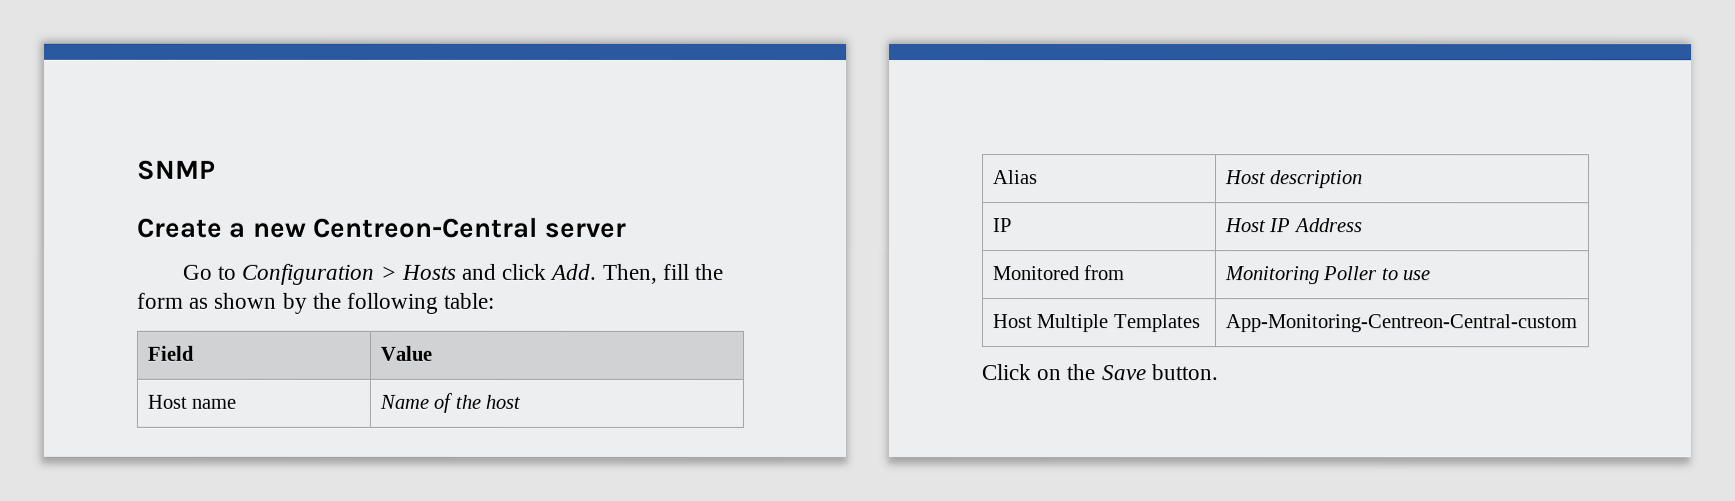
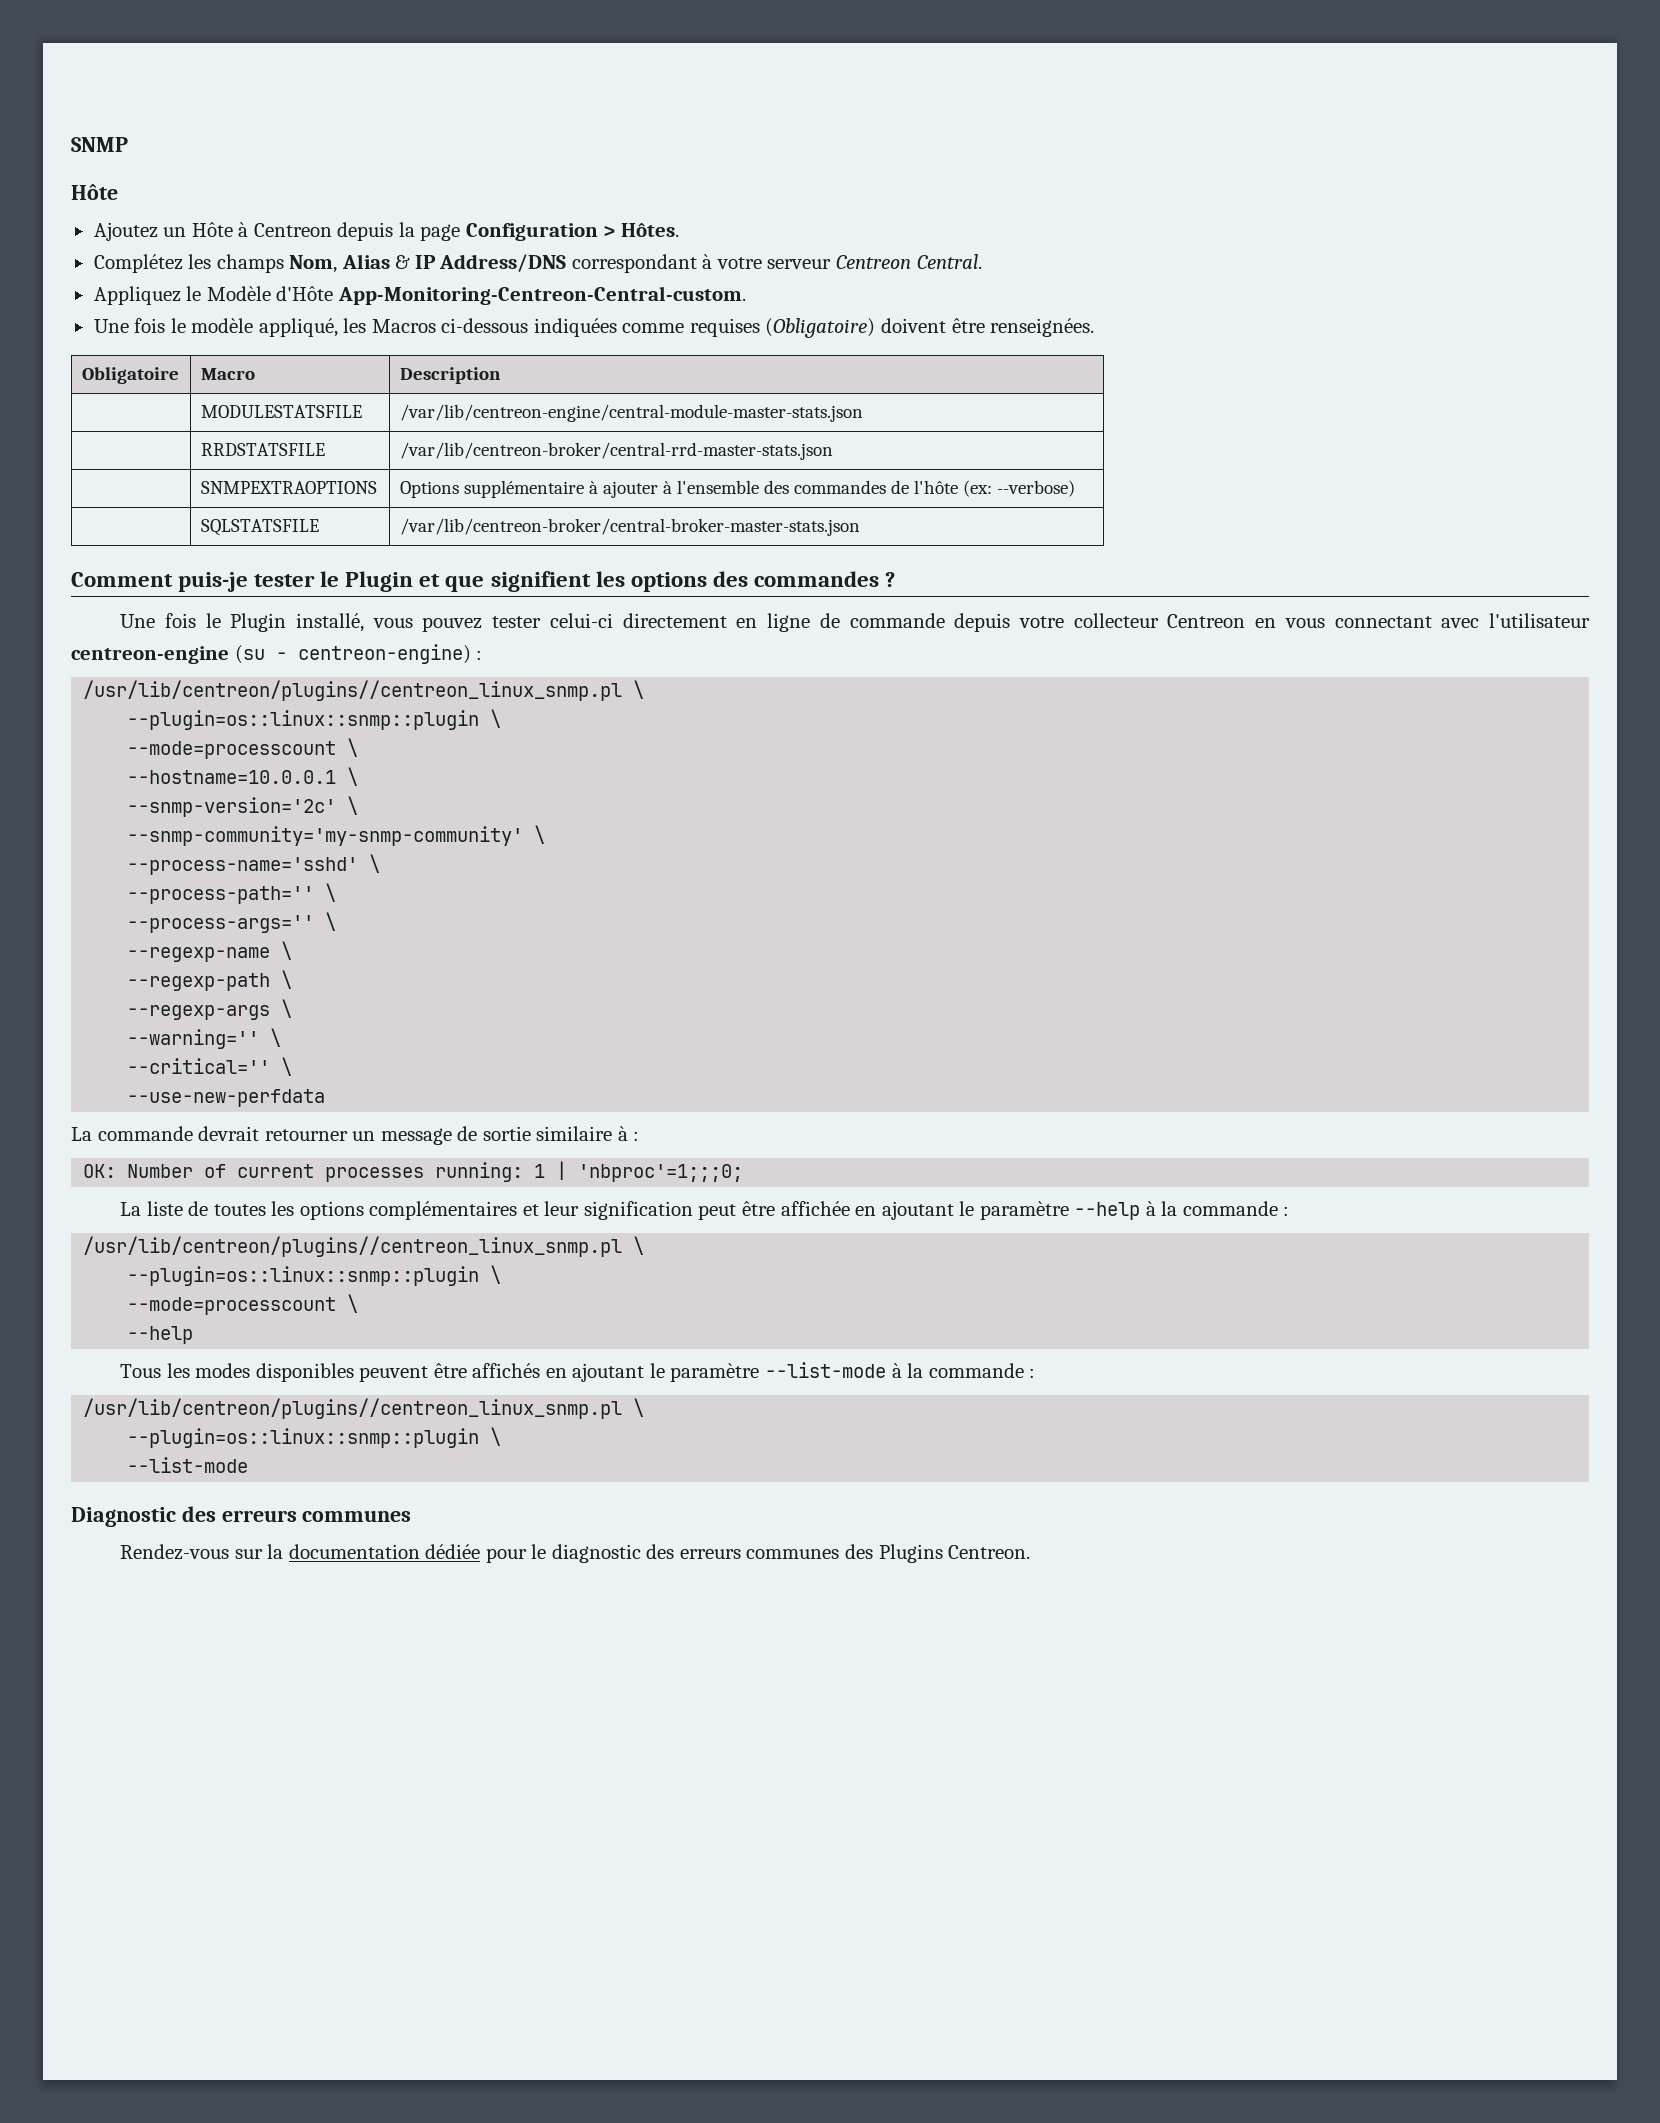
  SNMP
- Create a new Centreon-Central server
- Go to Configuration > Hosts and click Add. Then, fill the form as shown by the following table:
- Field | Value
- Host name | Name of the host
- Alias | Host description
- IP | Host IP Address
- Monitored from | Monitoring Poller to use
- Host Multiple Templates | App-Monitoring-Centreon-Central-custom
- Click on the Save button.
+ Hôte
+ Ajoutez un Hôte à Centreon depuis la page Configuration > Hôtes.
+ Complétez les champs Nom, Alias & IP Address/DNS correspondant à votre serveur Centreon Central.
+ Appliquez le Modèle d'Hôte App-Monitoring-Centreon-Central-custom.
+ Une fois le modèle appliqué, les Macros ci-dessous indiquées comme requises (Obligatoire) doivent être renseignées.
+ Obligatoire | Macro | Description
+ | MODULESTATSFILE | /var/lib/centreon-engine/central-module-master-stats.json
+ | RRDSTATSFILE | /var/lib/centreon-broker/central-rrd-master-stats.json
+ | SNMPEXTRAOPTIONS | Options supplémentaire à ajouter à l'ensemble des commandes de l'hôte (ex: --verbose)
+ | SQLSTATSFILE | /var/lib/centreon-broker/central-broker-master-stats.json
+ Comment puis-je tester le Plugin et que signifient les options des commandes ?
+ Une fois le Plugin installé, vous pouvez tester celui-ci directement en ligne de commande depuis votre collecteur Centreon en vous connectant avec l'utilisateur centreon-engine (su - centreon-engine) :
+ /usr/lib/centreon/plugins//centreon_linux_snmp.pl \
+ --plugin=os::linux::snmp::plugin \
+ --mode=processcount \
+ --hostname=10.0.0.1 \
+ --snmp-version='2c' \
+ --snmp-community='my-snmp-community' \
+ --process-name='sshd' \
+ --process-path='' \
+ --process-args='' \
+ --regexp-name \
+ --regexp-path \
+ --regexp-args \
+ --warning='' \
+ --critical='' \
+ --use-new-perfdata
+ La commande devrait retourner un message de sortie similaire à :
+ OK: Number of current processes running: 1 | 'nbproc'=1;;;0;
+ La liste de toutes les options complémentaires et leur signification peut être affichée en ajoutant le paramètre --help à la commande :
+ /usr/lib/centreon/plugins//centreon_linux_snmp.pl \
+ --plugin=os::linux::snmp::plugin \
+ --mode=processcount \
+ --help
+ Tous les modes disponibles peuvent être affichés en ajoutant le paramètre --list-mode à la commande :
+ /usr/lib/centreon/plugins//centreon_linux_snmp.pl \
+ --plugin=os::linux::snmp::plugin \
+ --list-mode
+ Diagnostic des erreurs communes
+ Rendez-vous sur la documentation dédiée pour le diagnostic des erreurs communes des Plugins Centreon.

